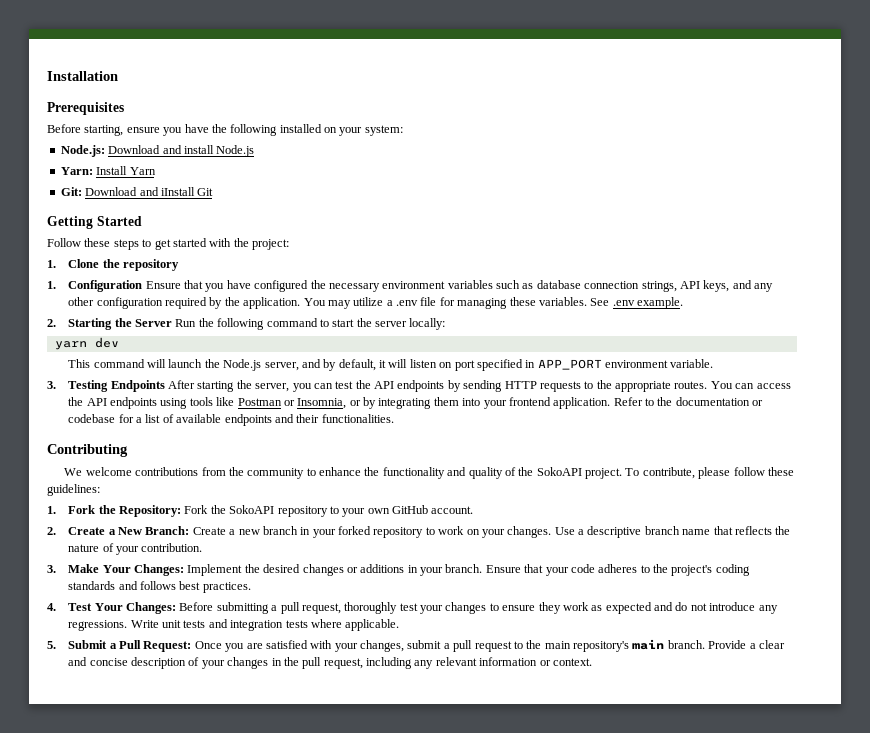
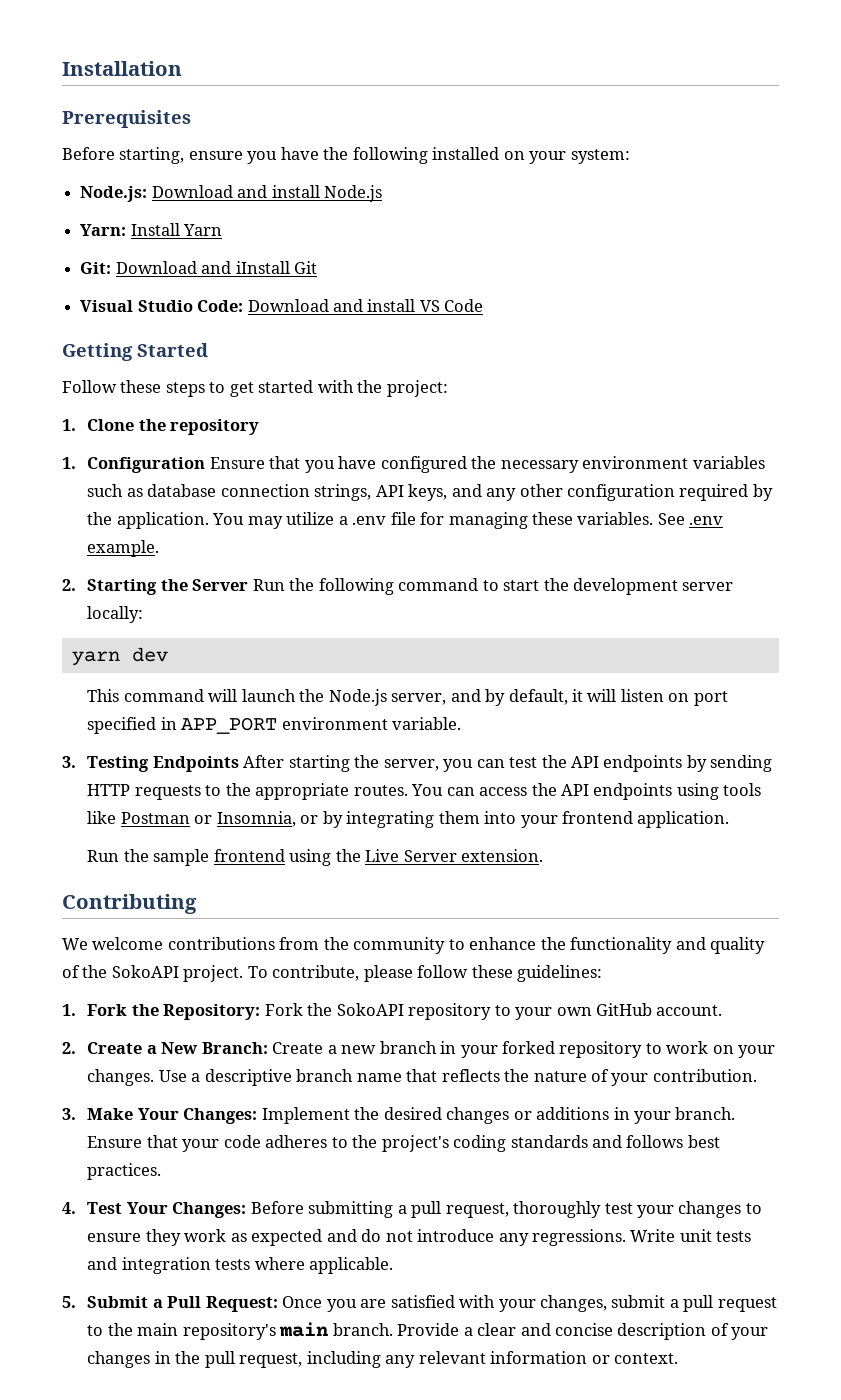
+ Visual Studio Code: Download and install VS Code
- 2. Starting the Server Run the following command to start the server locally:
+ 2. Starting the Server Run the following command to start the development server locally:
- You can access the API endpoints using tools like Postman or Insomnia, or by integrating them into your frontend application. Refer to the documentation or codebase for a list of available endpoints and their functionalities.
+ You can access the API endpoints using tools like Postman or Insomnia, or by integrating them into your frontend application.
+ Run the sample frontend using the Live Server extension.

